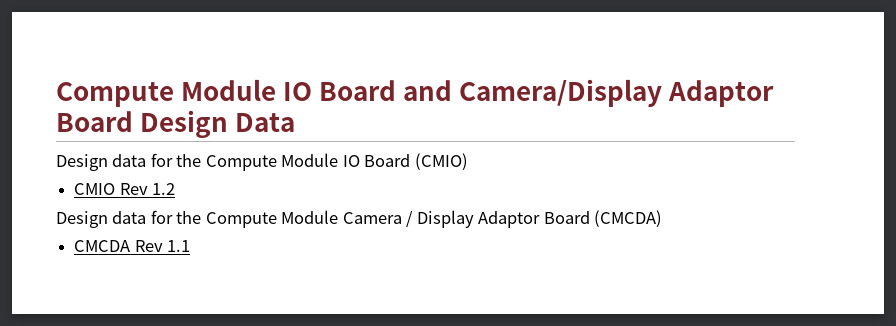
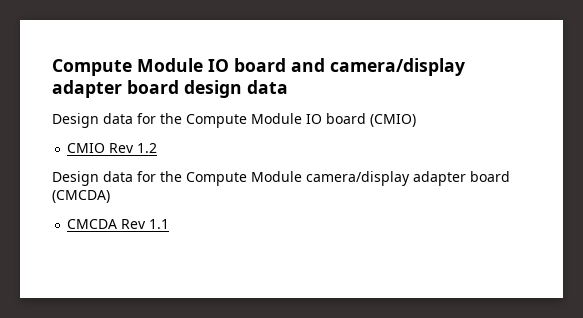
- Compute Module IO Board and Camera/Display Adaptor Board Design Data
+ Compute Module IO board and camera/display adapter board design data
- Design data for the Compute Module IO Board (CMIO)
+ Design data for the Compute Module IO board (CMIO)
- Design data for the Compute Module Camera / Display Adaptor Board (CMCDA)
+ Design data for the Compute Module camera/display adapter board (CMCDA)

